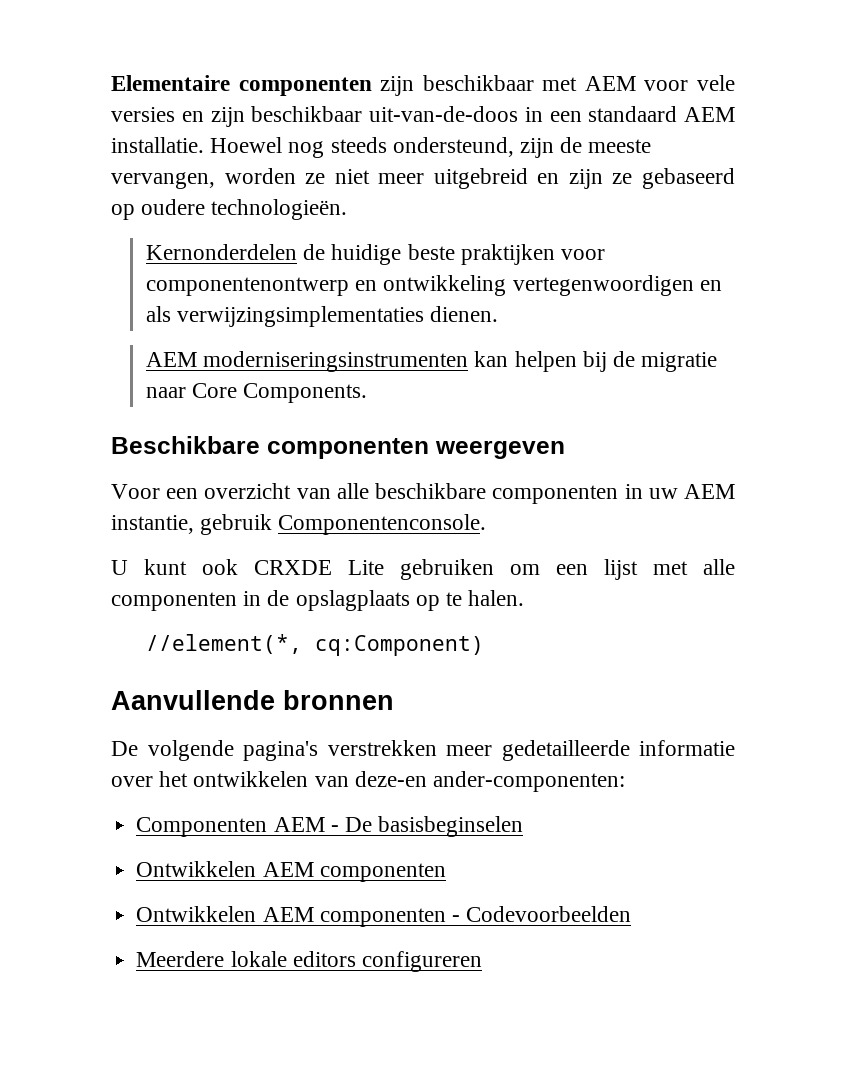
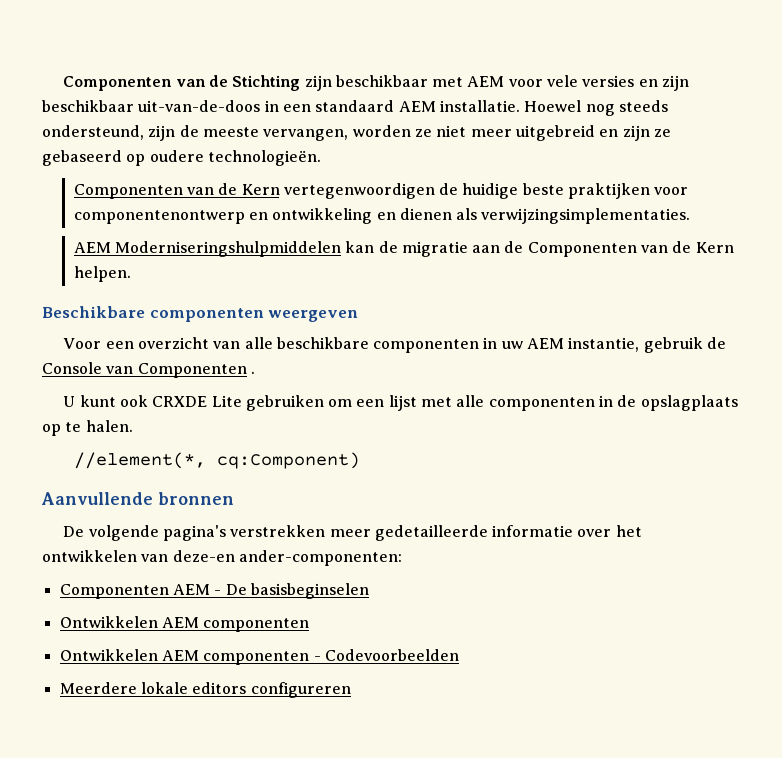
- Elementaire componenten zijn beschikbaar met AEM voor vele versies en zijn beschikbaar uit-van-de-doos in een standaard AEM installatie.
+ Componenten van de Stichting zijn beschikbaar met AEM voor vele versies en zijn beschikbaar uit-van-de-doos in een standaard AEM installatie.
- Kernonderdelen de huidige beste praktijken voor componentenontwerp en ontwikkeling vertegenwoordigen en als verwijzingsimplementaties dienen.
- AEM moderniseringsinstrumenten kan helpen bij de migratie naar Core Components.
+ Componenten van de Kern vertegenwoordigen de huidige beste praktijken voor componentenontwerp en ontwikkeling en dienen als verwijzingsimplementaties.
+ AEM Moderniseringshulpmiddelen kan de migratie aan de Componenten van de Kern helpen.
- Voor een overzicht van alle beschikbare componenten in uw AEM instantie, gebruik Componentenconsole.
+ Voor een overzicht van alle beschikbare componenten in uw AEM instantie, gebruik de Console van Componenten .

